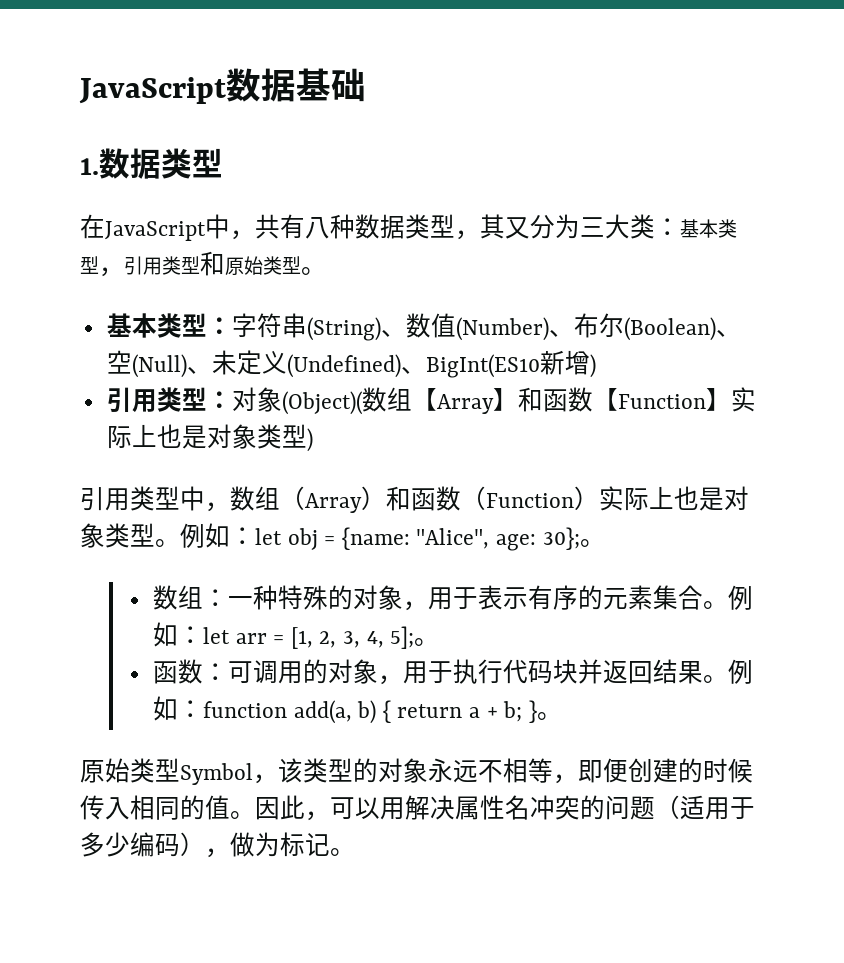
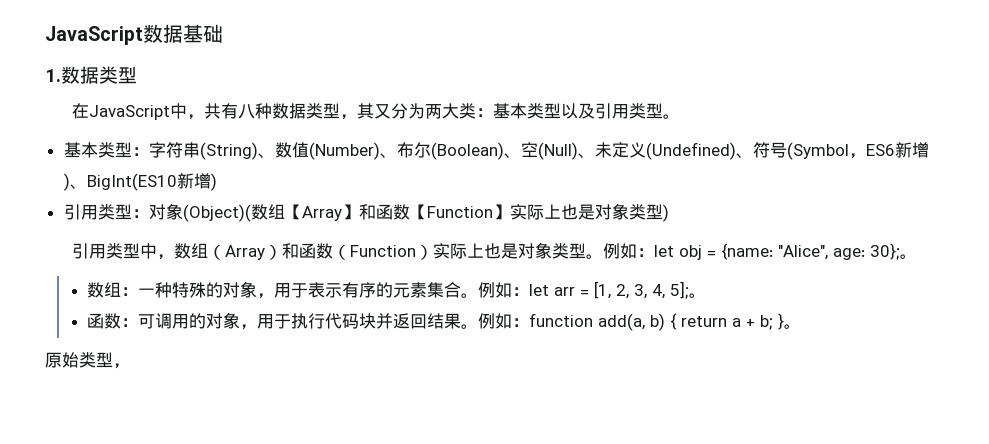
- 在JavaScript中，共有八种数据类型，其又分为三大类：基本类型，引用类型和原始类型。
+ 在JavaScript中，共有八种数据类型，其又分为两大类：基本类型以及引用类型。
- 基本类型：字符串(String)、数值(Number)、布尔(Boolean)、空(Null)、未定义(Undefined)、BigInt(ES10新增)
+ 基本类型：字符串(String)、数值(Number)、布尔(Boolean)、空(Null)、未定义(Undefined)、符号(Symbol，ES6新增)、BigInt(ES10新增)
- 原始类型Symbol，该类型的对象永远不相等，即便创建的时候传入相同的值。因此，可以用解决属性名冲突的问题（适用于多少编码），做为标记。
+ 原始类型，

